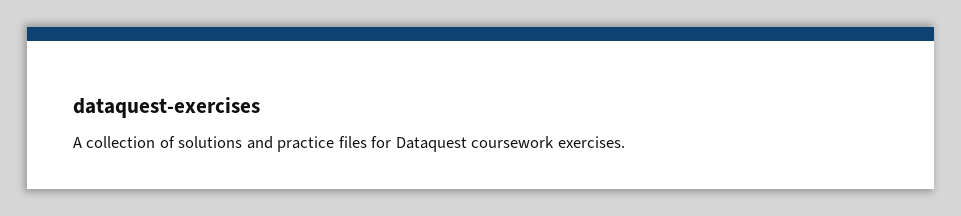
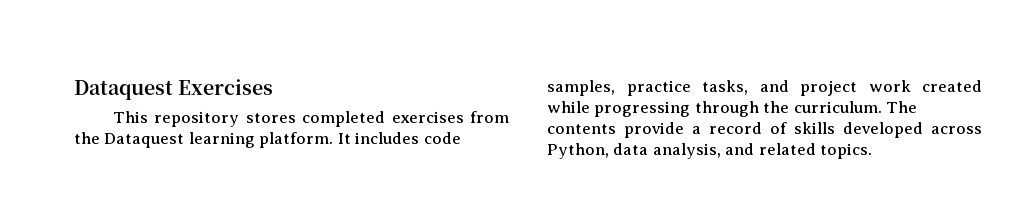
- dataquest-exercises
- A collection of solutions and practice files for Dataquest coursework exercises.
+ Dataquest Exercises
+ This repository stores completed exercises from the Dataquest learning platform. It includes code samples, practice tasks, and project work created while progressing through the curriculum. The contents provide a record of skills developed across Python, data analysis, and related topics.

